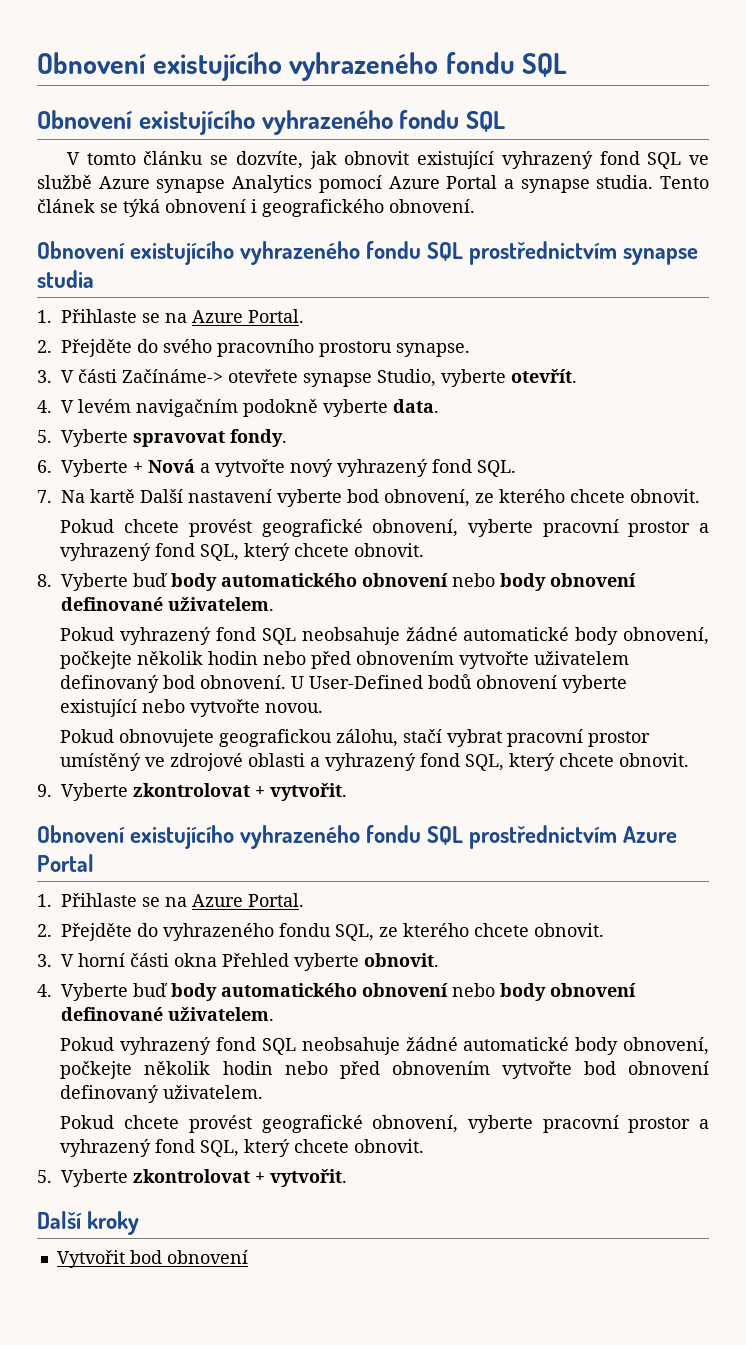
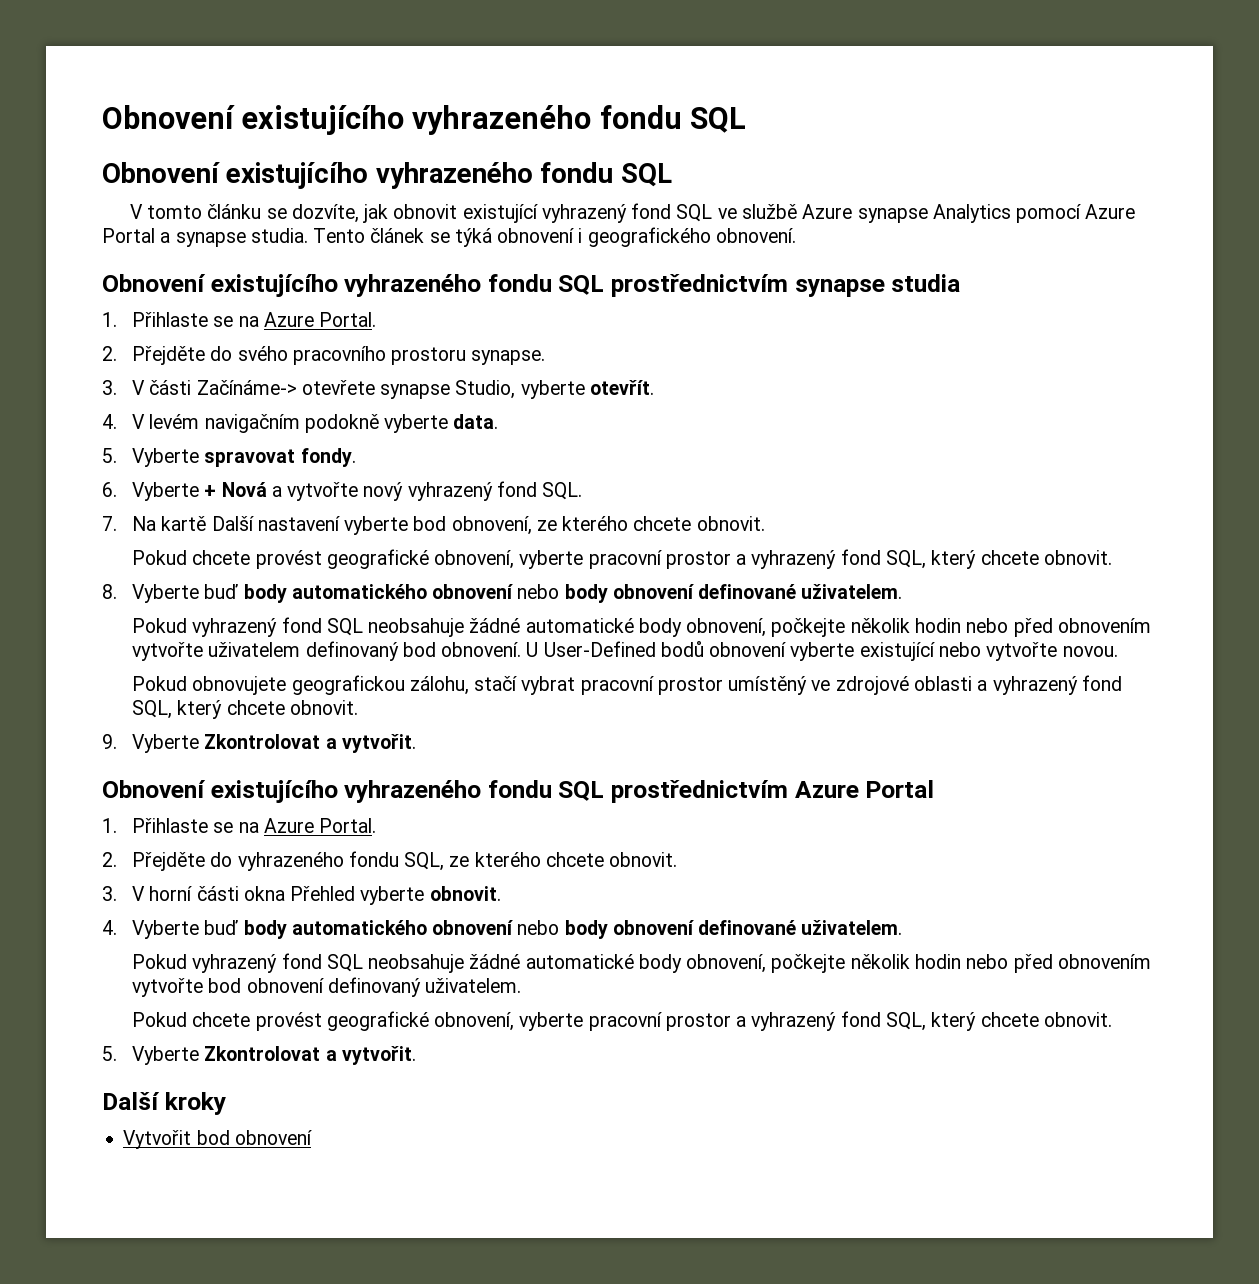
- 9. Vyberte zkontrolovat + vytvořit.
+ 9. Vyberte Zkontrolovat a vytvořit.
- 5. Vyberte zkontrolovat + vytvořit.
+ 5. Vyberte Zkontrolovat a vytvořit.

